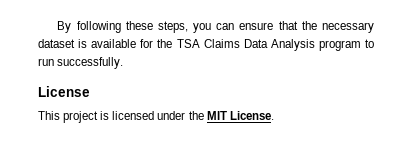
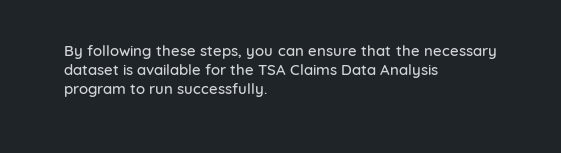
- License
- This project is licensed under the MIT License.

